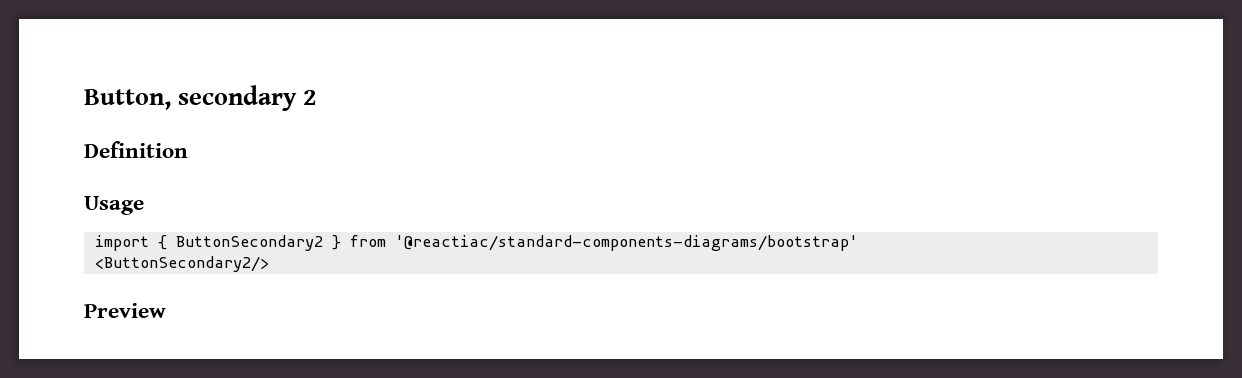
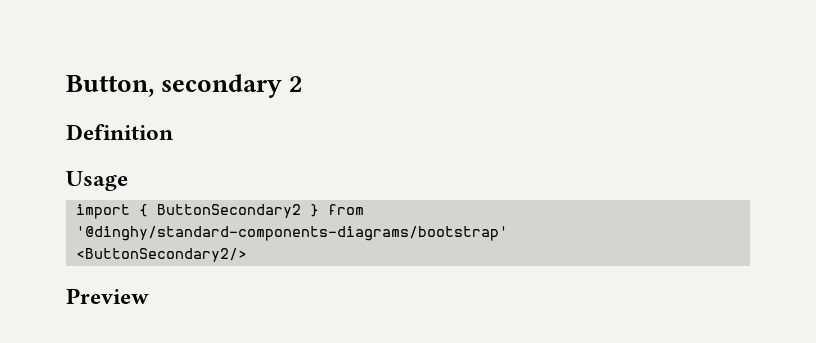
- import { ButtonSecondary2 } from '@reactiac/standard-components-diagrams/bootstrap'
+ import { ButtonSecondary2 } from '@dinghy/standard-components-diagrams/bootstrap'

